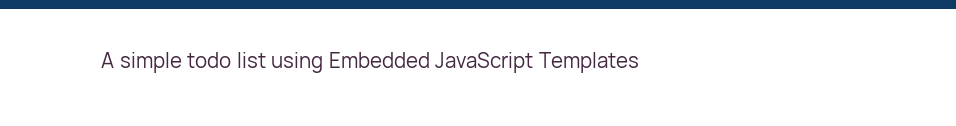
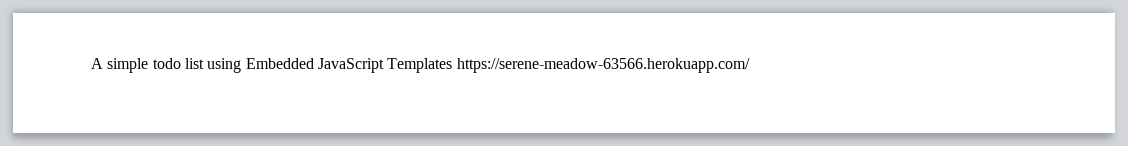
- A simple todo list using Embedded JavaScript Templates
+ A simple todo list using Embedded JavaScript Templates https://serene-meadow-63566.herokuapp.com/

